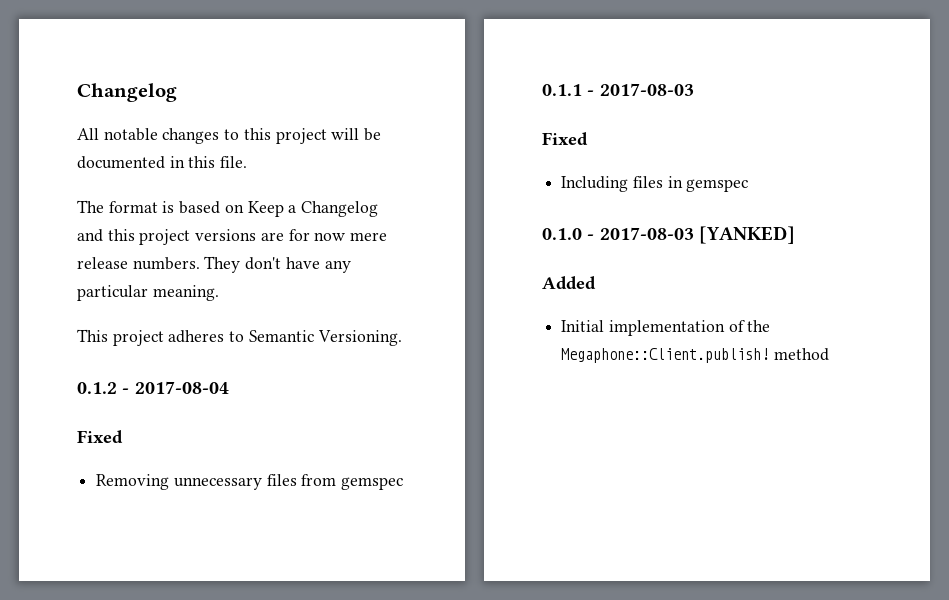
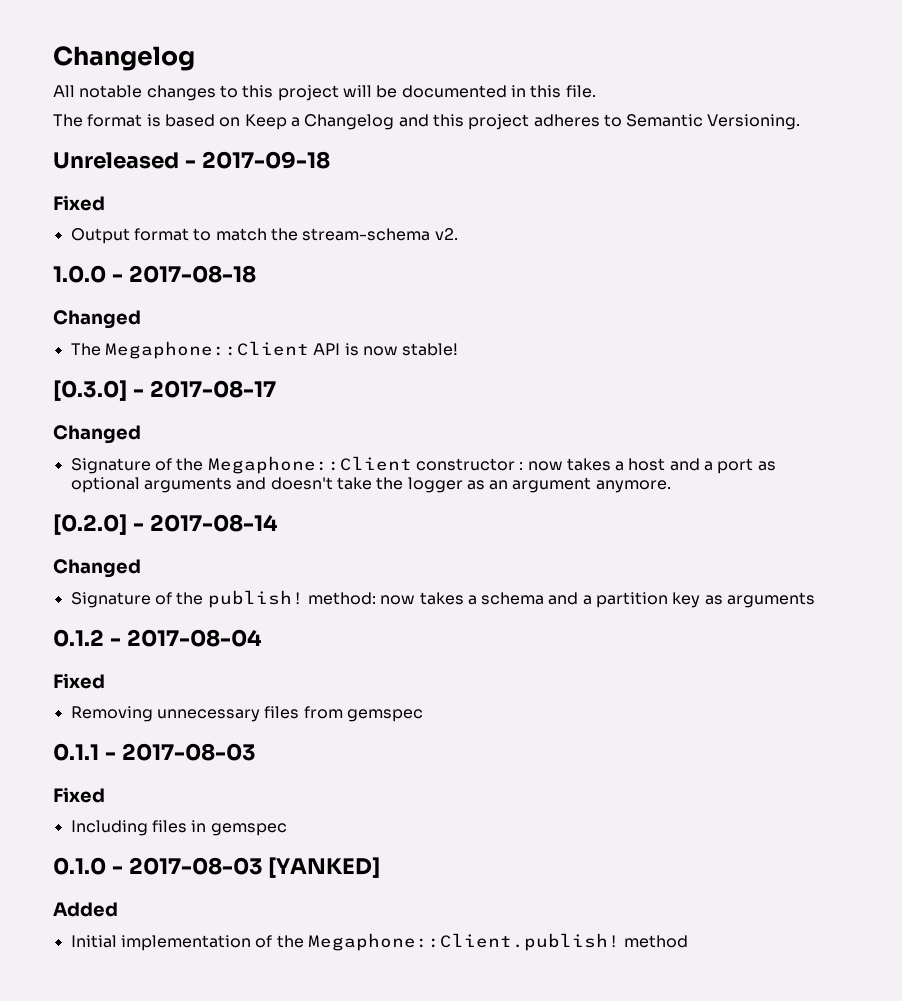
- The format is based on Keep a Changelog and this project versions are for now mere release numbers. They don't have any particular meaning.
- This project adheres to Semantic Versioning.
+ The format is based on Keep a Changelog and this project adheres to Semantic Versioning.
+ Unreleased - 2017-09-18
+ Fixed
+ Output format to match the stream-schema v2.
+ 1.0.0 - 2017-08-18
+ Changed
+ The Megaphone::Client API is now stable!
+ [0.3.0] - 2017-08-17
+ Changed
+ Signature of the Megaphone::Client constructor : now takes a host and a port as optional arguments and doesn't take the logger as an argument anymore.
+ [0.2.0] - 2017-08-14
+ Changed
+ Signature of the publish! method: now takes a schema and a partition key as arguments

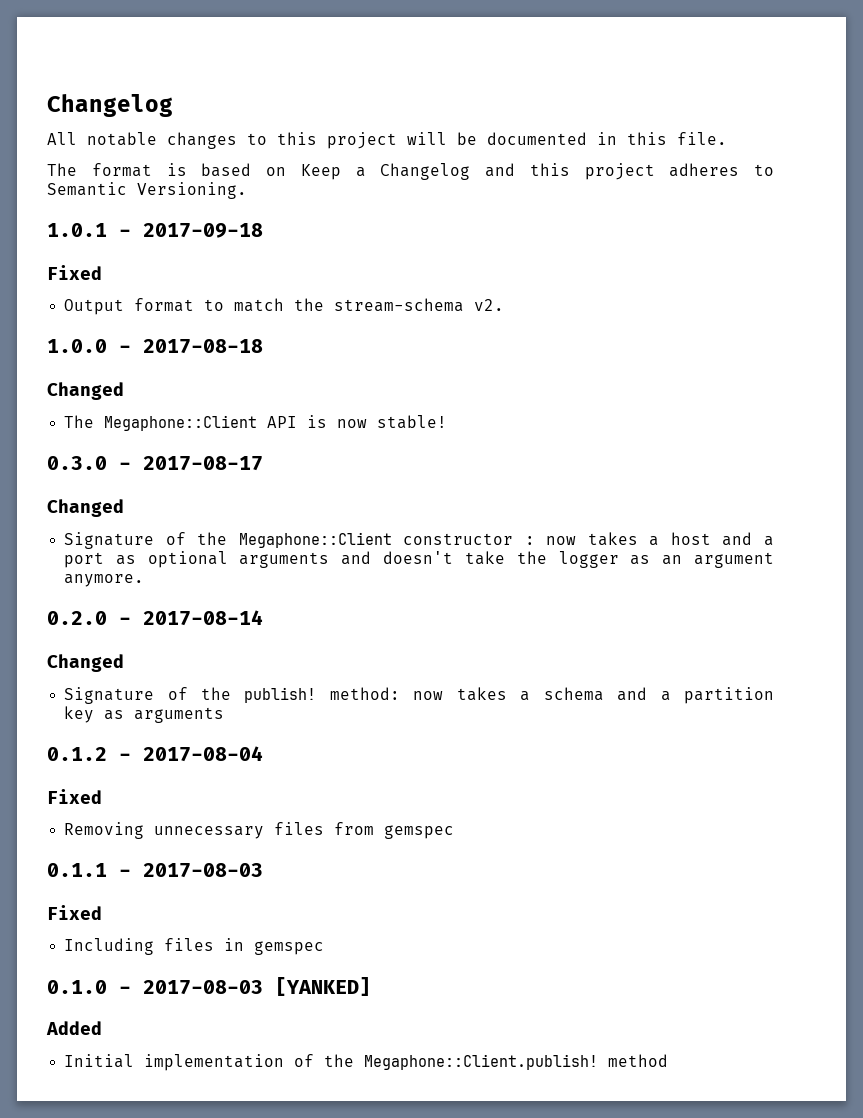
- Unreleased - 2017-09-18
+ 1.0.1 - 2017-09-18
- [0.3.0] - 2017-08-17
+ 0.3.0 - 2017-08-17
- [0.2.0] - 2017-08-14
+ 0.2.0 - 2017-08-14

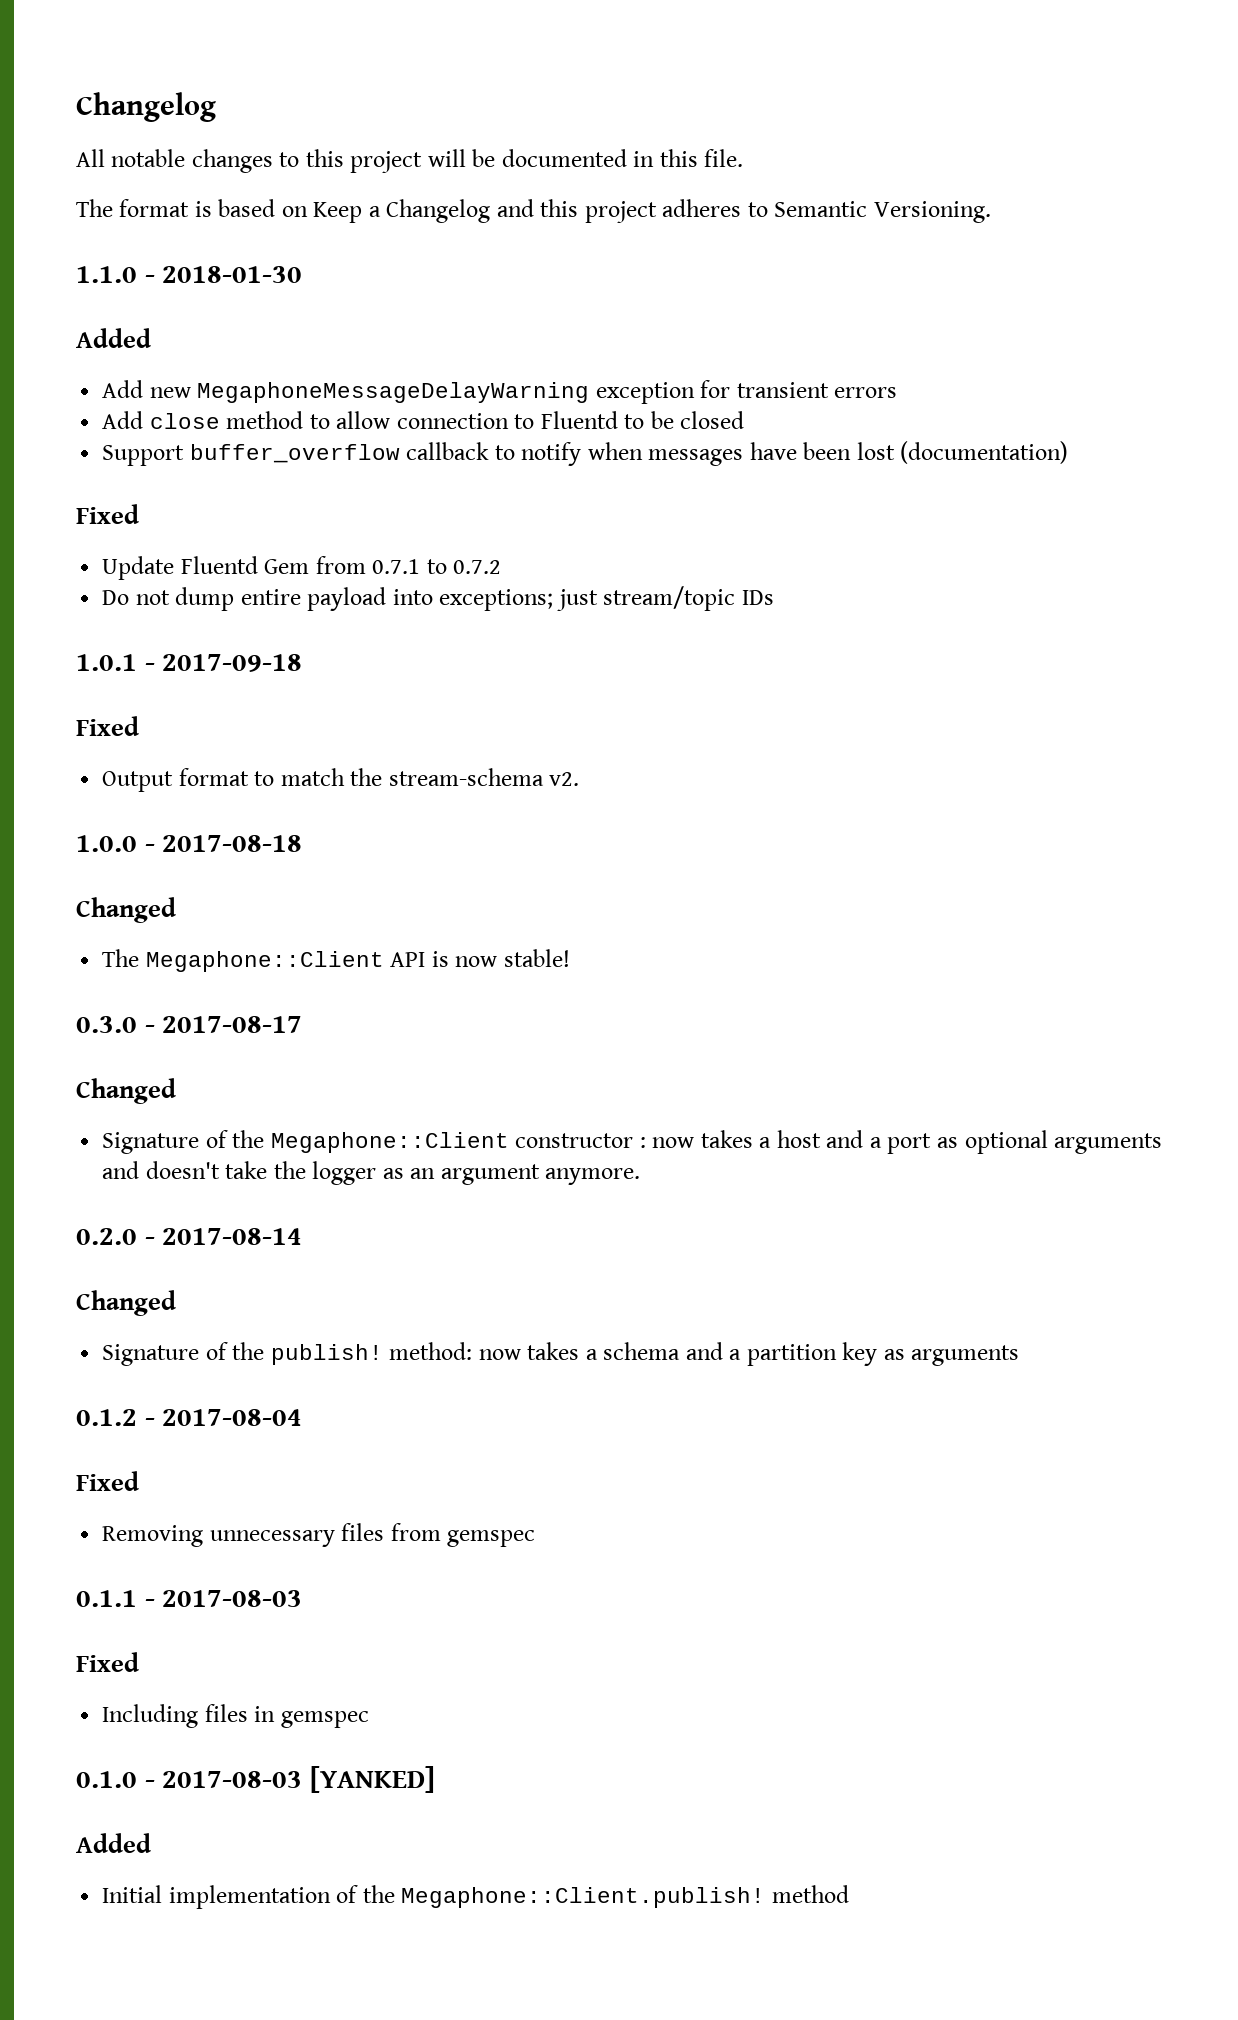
+ 1.1.0 - 2018-01-30
+ Added
+ Add new MegaphoneMessageDelayWarning exception for transient errors
+ Add close method to allow connection to Fluentd to be closed
+ Support buffer_overflow callback to notify when messages have been lost (documentation)
+ Fixed
+ Update Fluentd Gem from 0.7.1 to 0.7.2
+ Do not dump entire payload into exceptions; just stream/topic IDs

